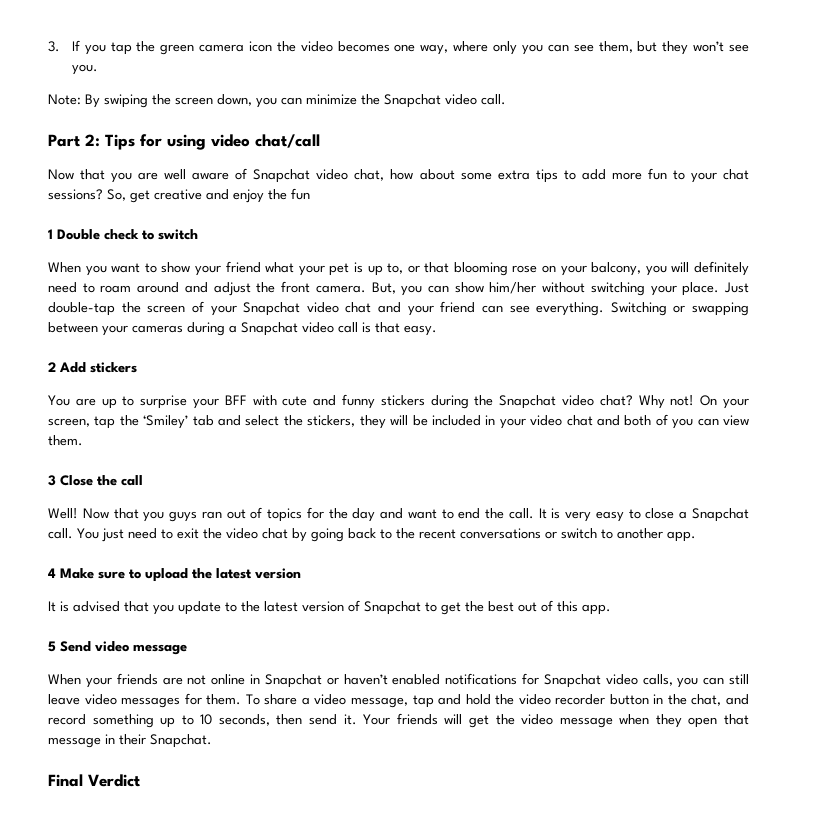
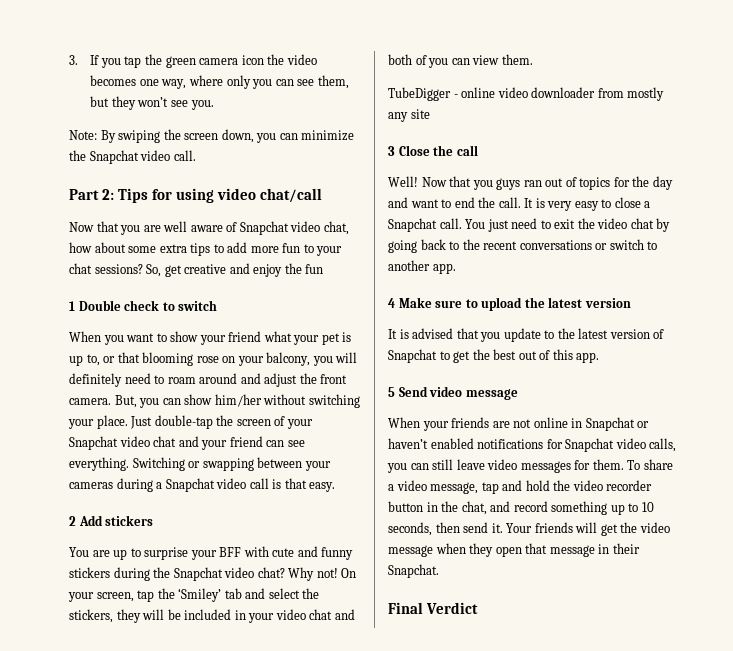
+ TubeDigger - online video downloader from mostly any site

